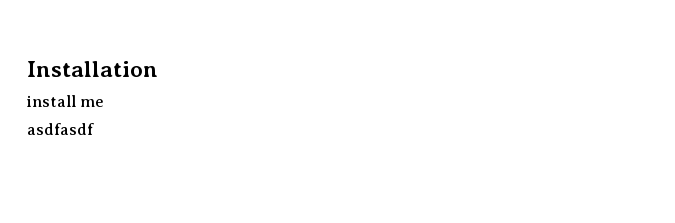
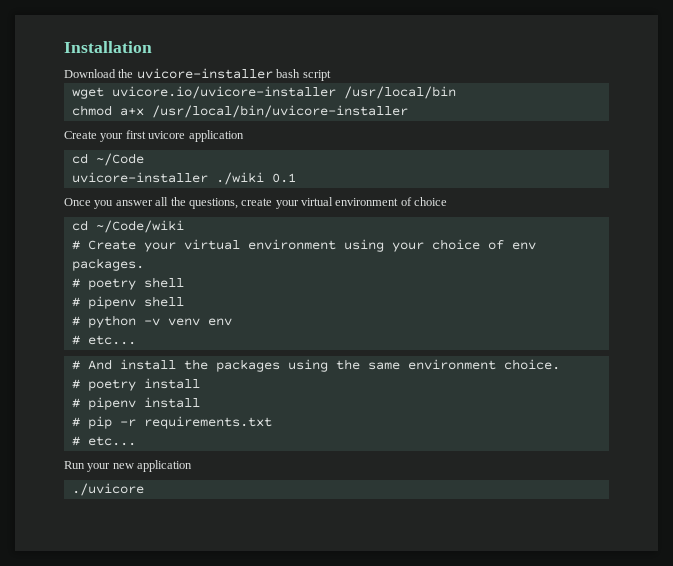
- install me
- asdfasdf
+ Download the uvicore-installer bash script
+ wget uvicore.io/uvicore-installer /usr/local/bin
+ chmod a+x /usr/local/bin/uvicore-installer
+ Create your first uvicore application
+ cd ~/Code
+ uvicore-installer ./wiki 0.1
+ Once you answer all the questions, create your virtual environment of choice
+ cd ~/Code/wiki
+ # Create your virtual environment using your choice of env packages.
+ # poetry shell
+ # pipenv shell
+ # python -v venv env
+ # etc...
+ # And install the packages using the same environment choice.
+ # poetry install
+ # pipenv install
+ # pip -r requirements.txt
+ # etc...
+ Run your new application
+ ./uvicore

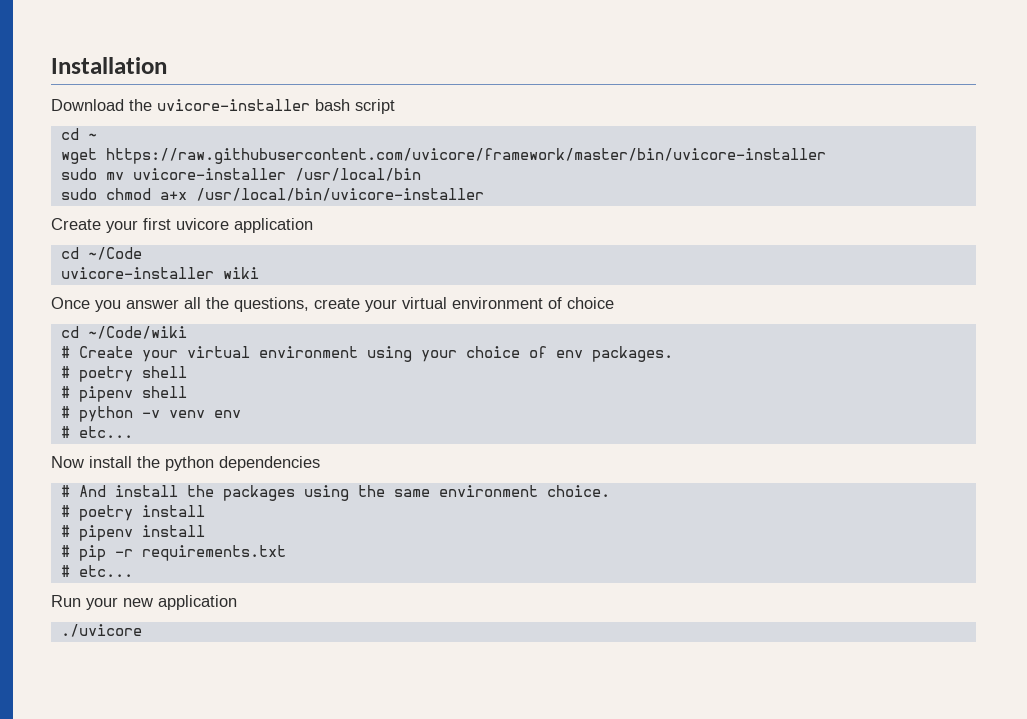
+ cd ~
- wget uvicore.io/uvicore-installer /usr/local/bin
+ wget https://raw.githubusercontent.com/uvicore/framework/master/bin/uvicore-installer
+ sudo mv uvicore-installer /usr/local/bin
- chmod a+x /usr/local/bin/uvicore-installer
+ sudo chmod a+x /usr/local/bin/uvicore-installer
- uvicore-installer ./wiki 0.1
+ uvicore-installer wiki
+ Now install the python dependencies

